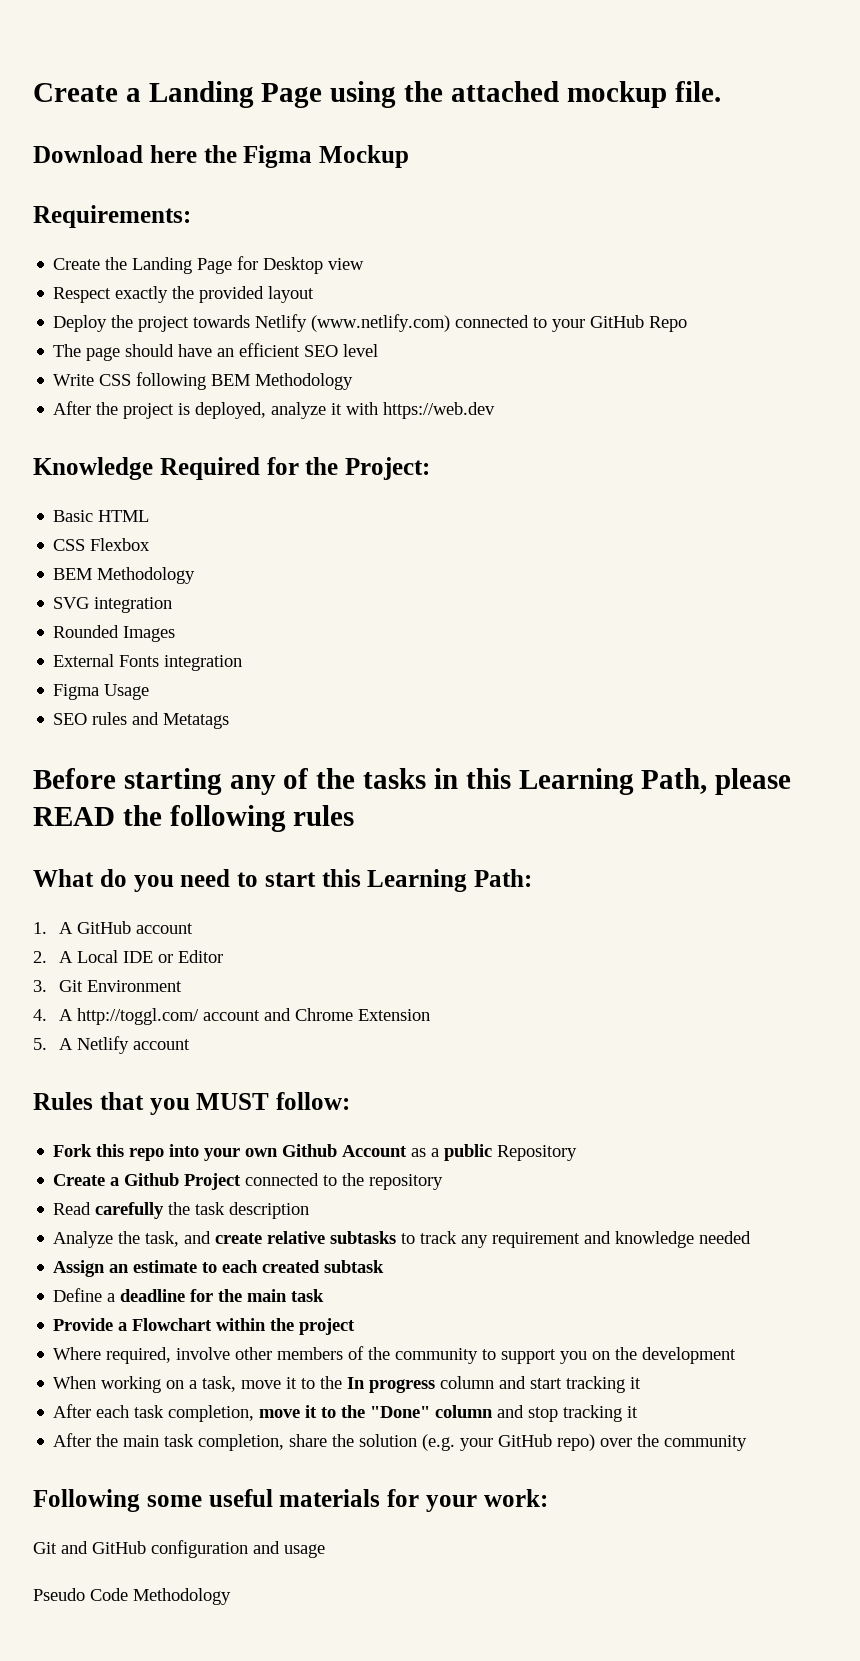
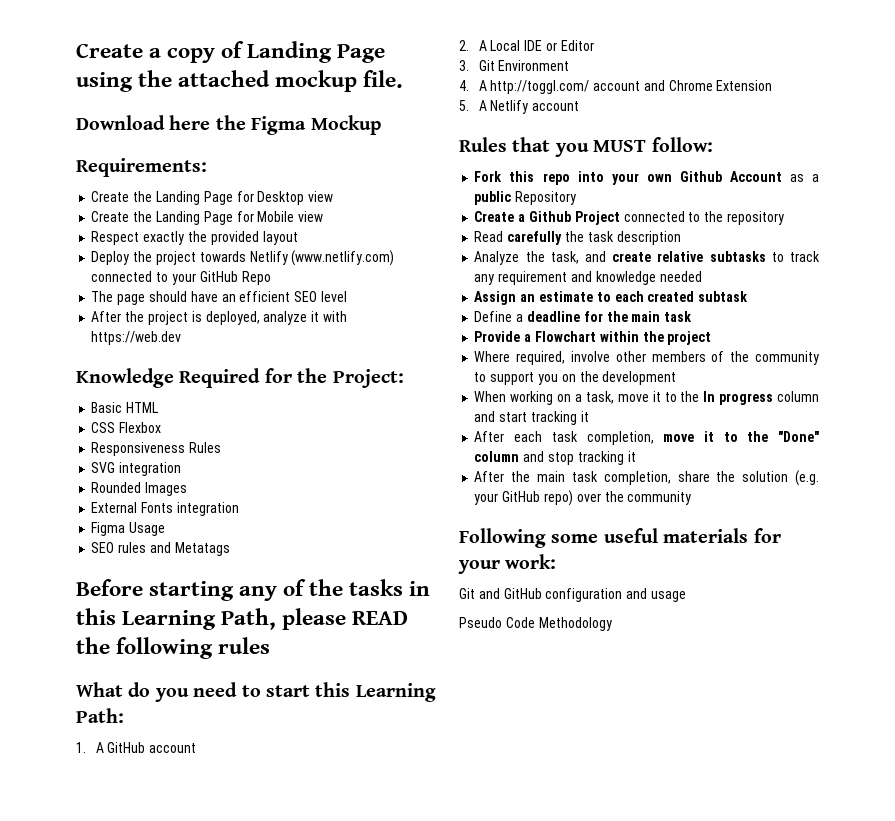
- Create a Landing Page using the attached mockup file.
+ Create a copy of Landing Page using the attached mockup file.
+ Create the Landing Page for Mobile view
- Write CSS following BEM Methodology
  CSS Flexbox
- BEM Methodology
+ Responsiveness Rules

